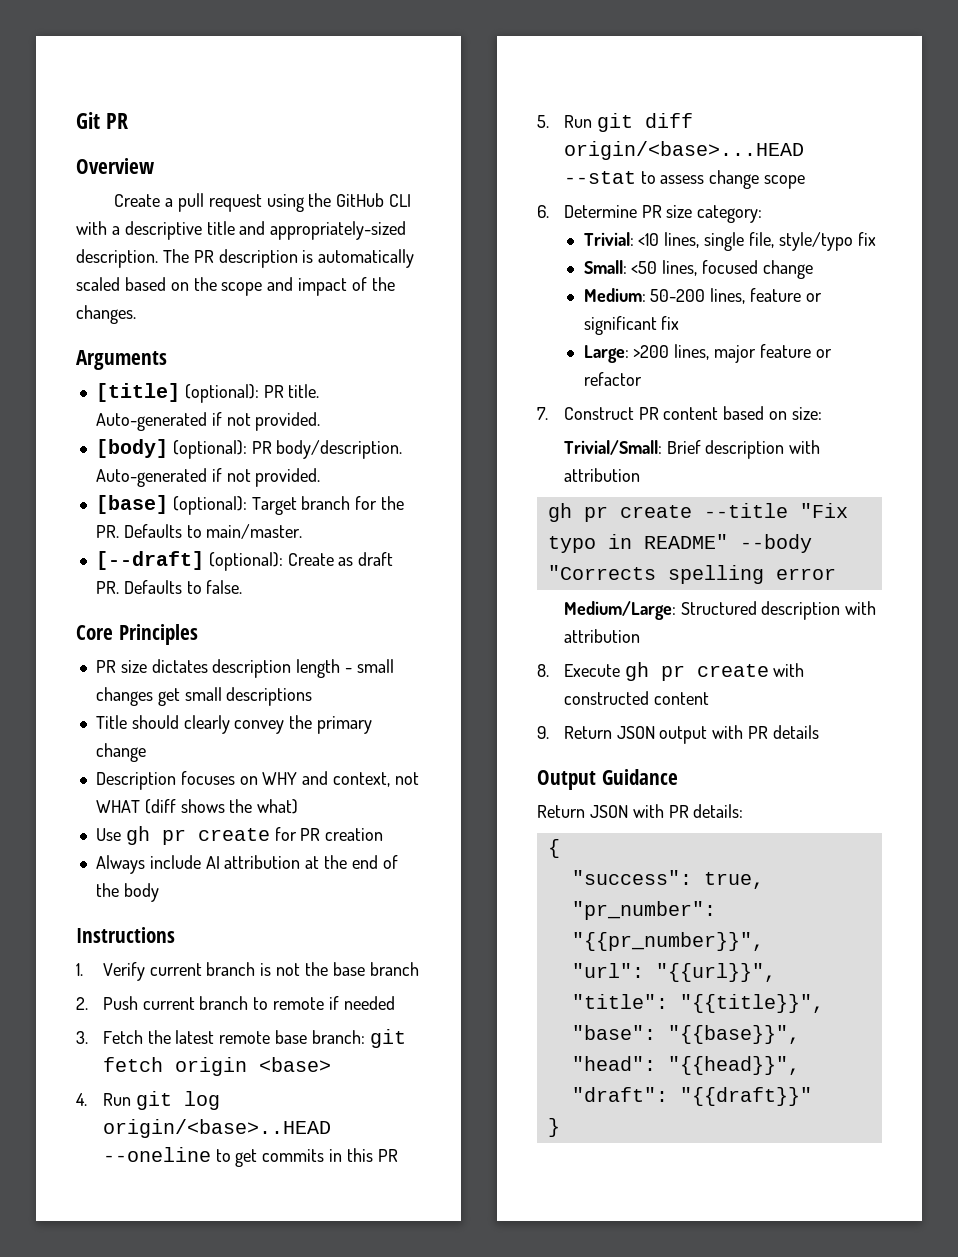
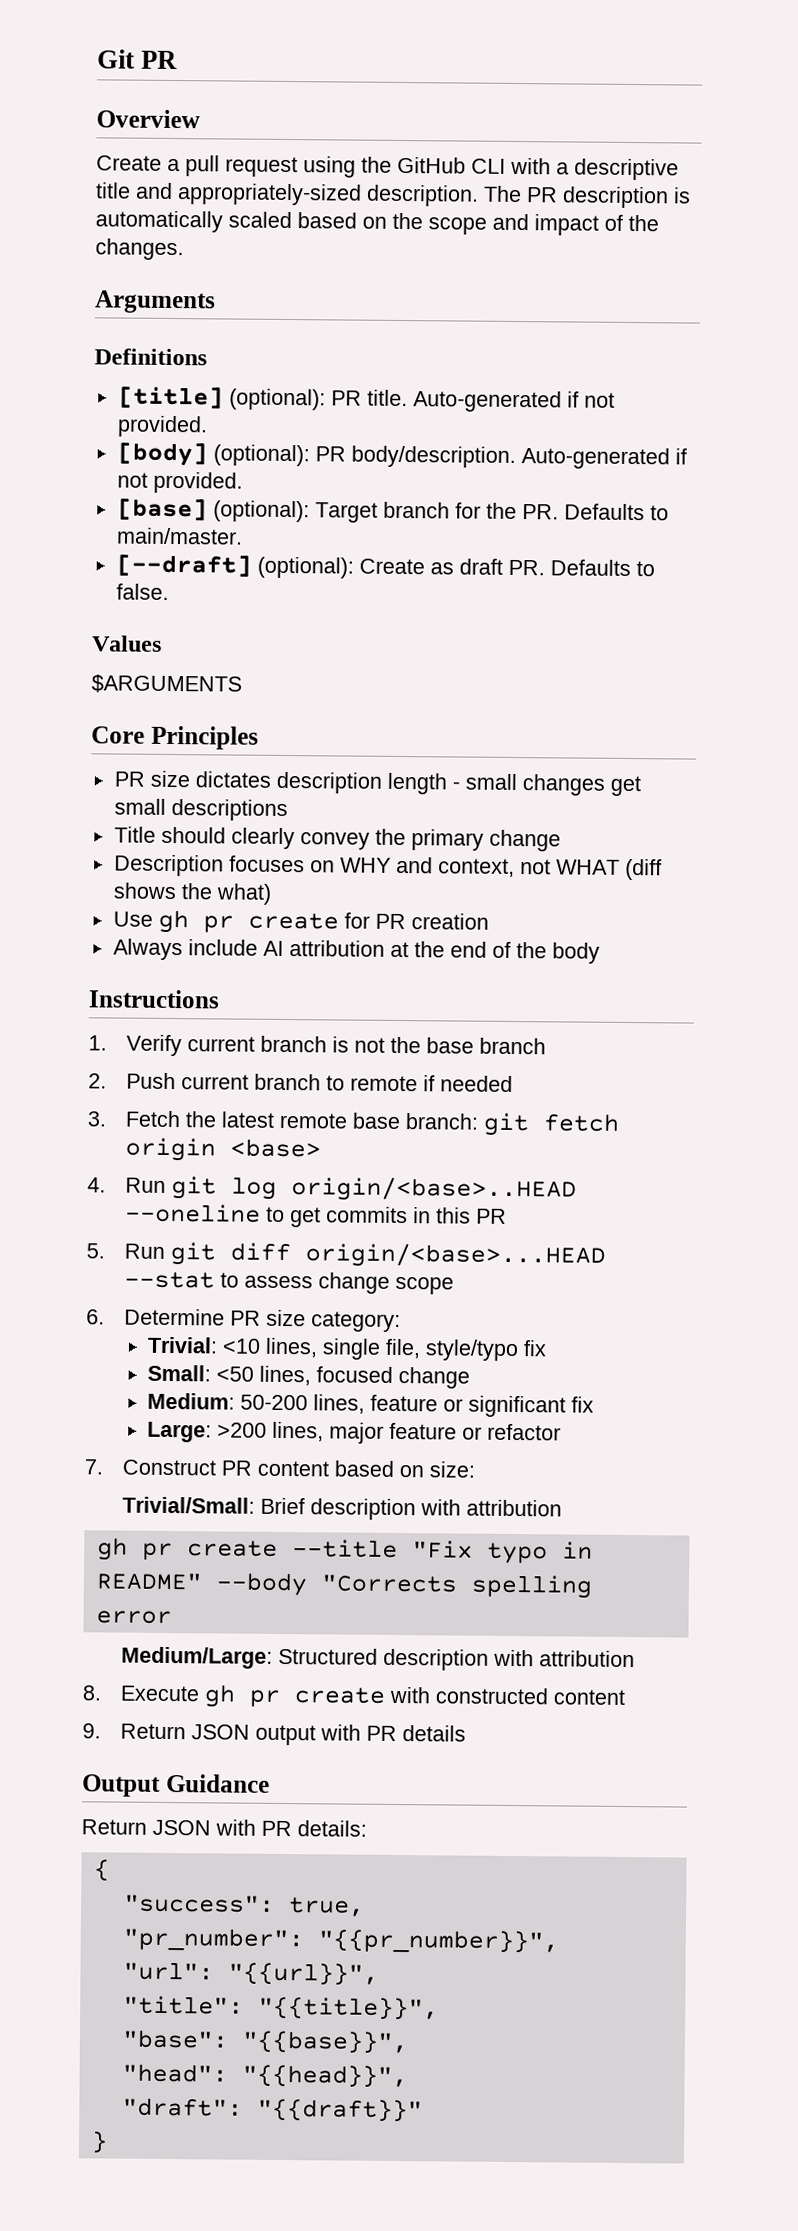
+ Definitions
+ Values
+ $ARGUMENTS

